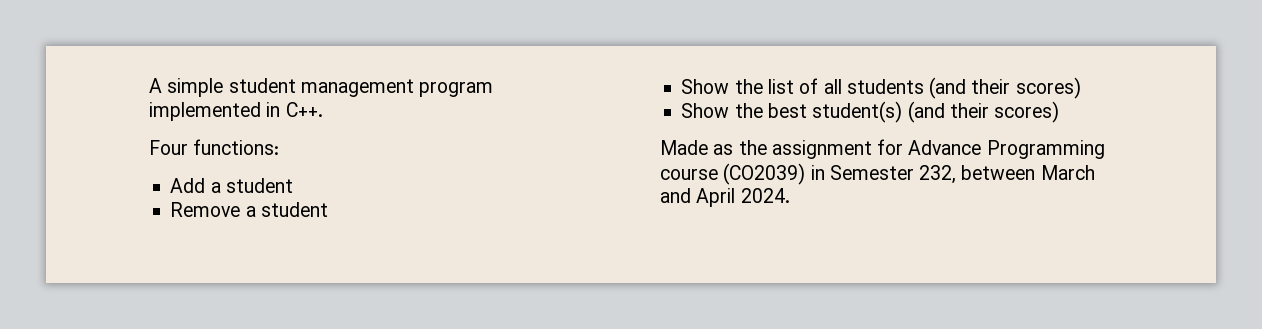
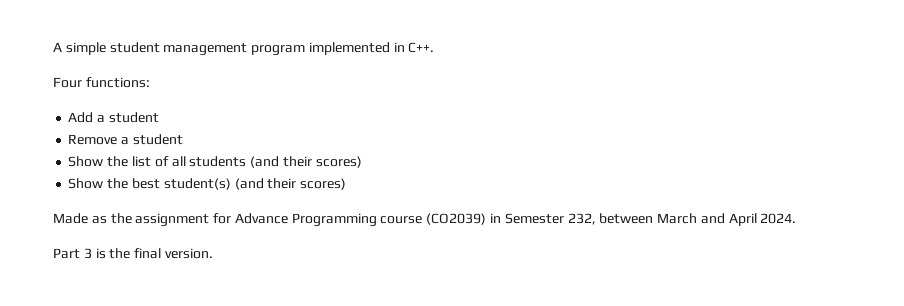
+ Part 3 is the final version.

